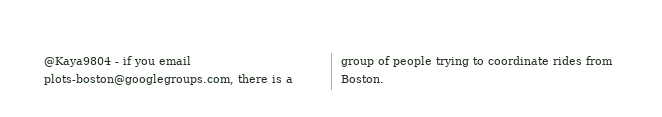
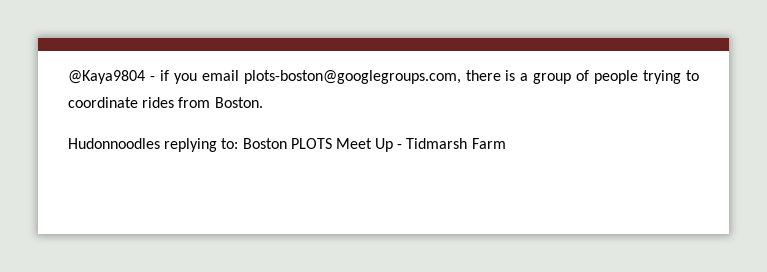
+ Hudonnoodles replying to: Boston PLOTS Meet Up - Tidmarsh Farm

